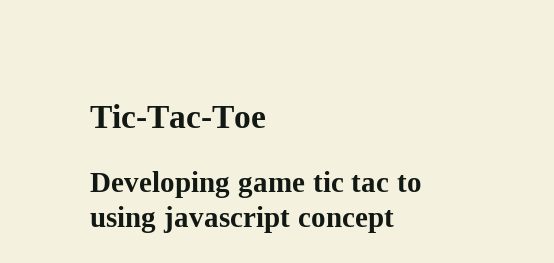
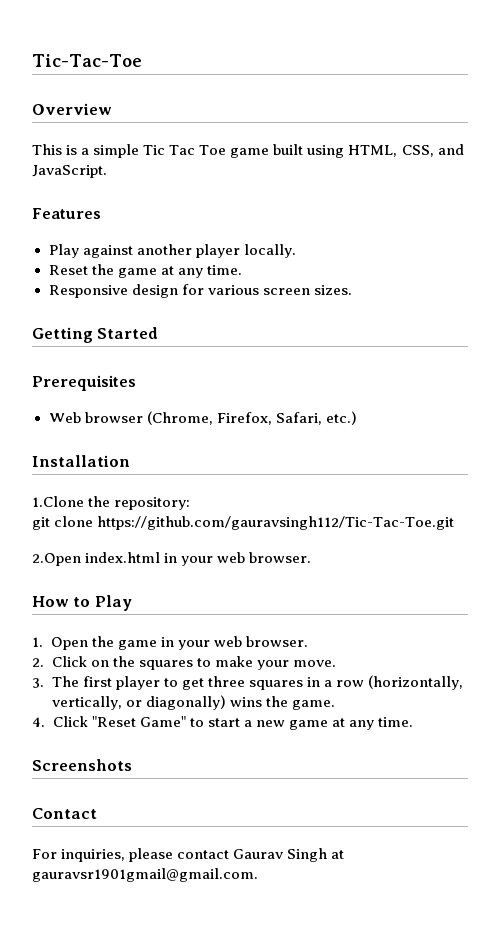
- Developing game tic tac to using javascript concept
+ Overview
+ This is a simple Tic Tac Toe game built using HTML, CSS, and JavaScript.
+ Features
+ Play against another player locally.
+ Reset the game at any time.
+ Responsive design for various screen sizes.
+ Getting Started
+ Prerequisites
+ Web browser (Chrome, Firefox, Safari, etc.)
+ Installation
+ 1.Clone the repository:
+ git clone https://github.com/gauravsingh112/Tic-Tac-Toe.git
+ 2.Open index.html in your web browser.
+ How to Play
+ 1. Open the game in your web browser.
+ 2. Click on the squares to make your move.
+ 3. The first player to get three squares in a row (horizontally, vertically, or diagonally) wins the game.
+ 4. Click "Reset Game" to start a new game at any time.
+ Screenshots
+ Contact
+ For inquiries, please contact Gaurav Singh at gauravsr1901gmail@gmail.com.

